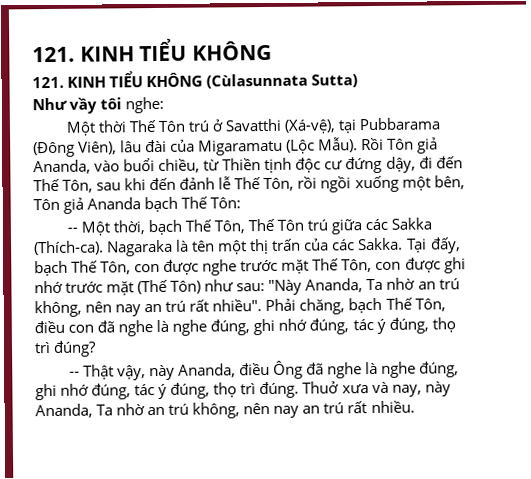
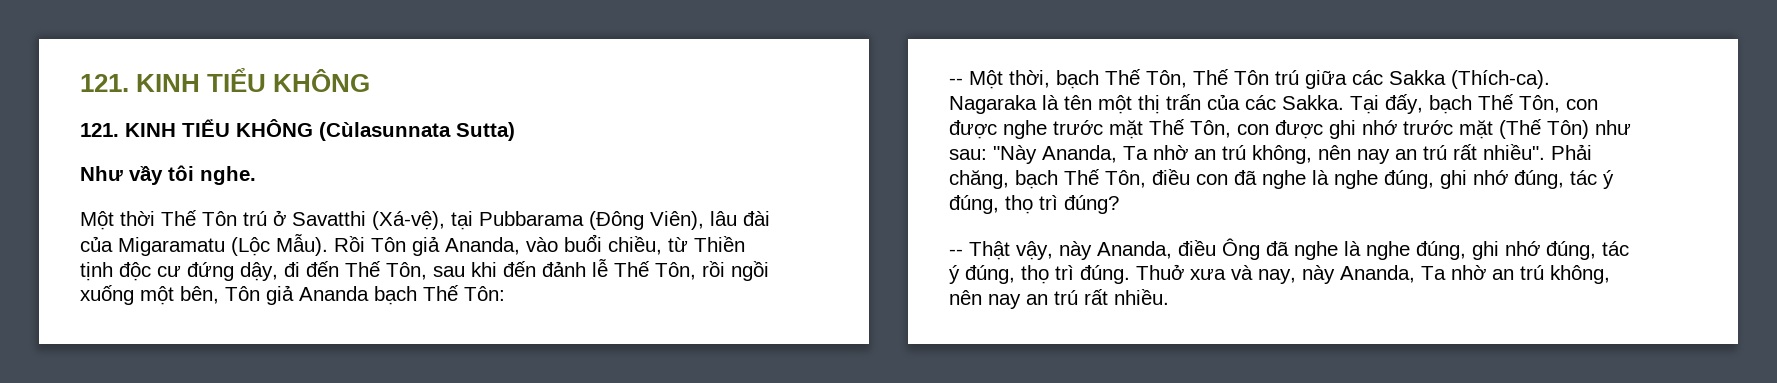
- Như vầy tôi nghe:
+ Như vầy tôi nghe.

